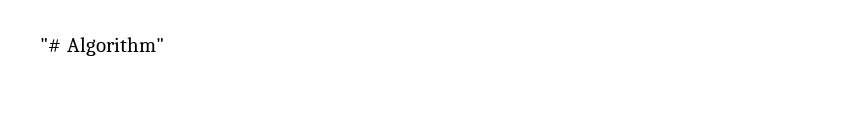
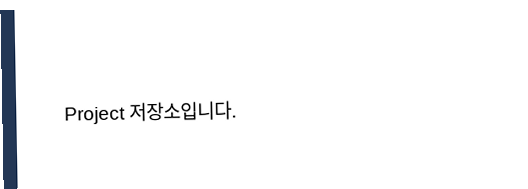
- "# Algorithm"
+ Project 저장소입니다.

